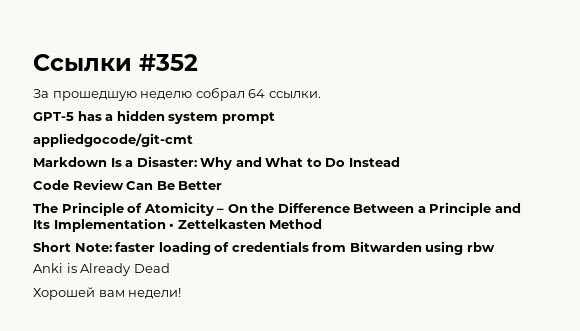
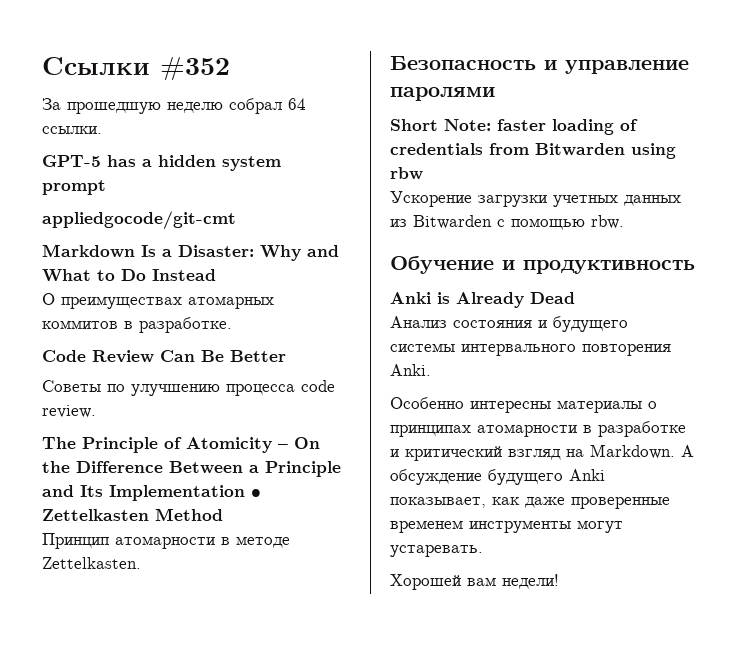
+ О преимуществах атомарных коммитов в разработке.
+ Советы по улучшению процесса code review.
+ Принцип атомарности в методе Zettelkasten.
+ Безопасность и управление паролями
+ Ускорение загрузки учетных данных из Bitwarden с помощью rbw.
+ Обучение и продуктивность
  Anki is Already Dead
+ Анализ состояния и будущего системы интервального повторения Anki.
+ Особенно интересны материалы о принципах атомарности в разработке и критический взгляд на Markdown. А обсуждение будущего Anki показывает, как даже проверенные временем инструменты могут устаревать.

